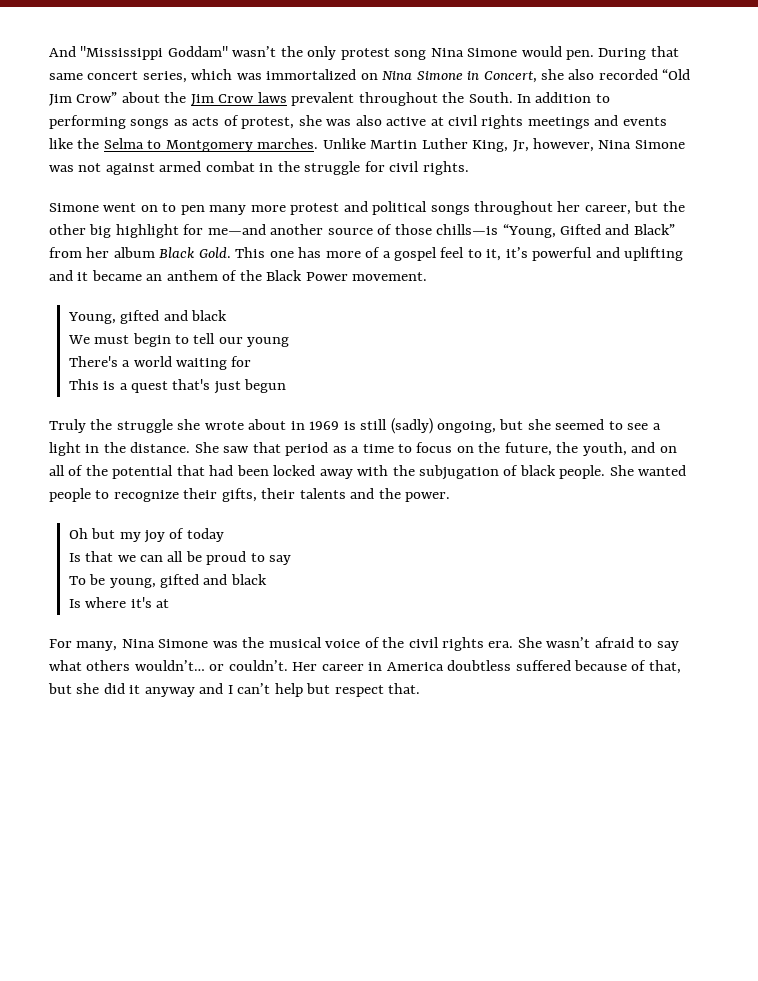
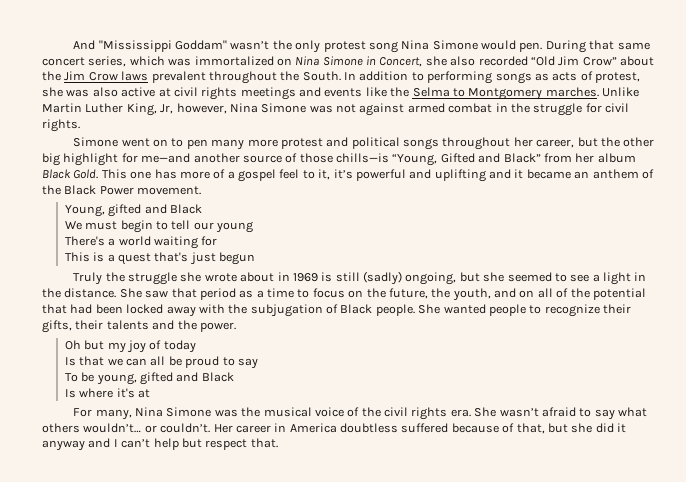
- Young, gifted and black
+ Young, gifted and Black
- She saw that period as a time to focus on the future, the youth, and on all of the potential that had been locked away with the subjugation of black people.
+ She saw that period as a time to focus on the future, the youth, and on all of the potential that had been locked away with the subjugation of Black people.
- To be young, gifted and black
+ To be young, gifted and Black

